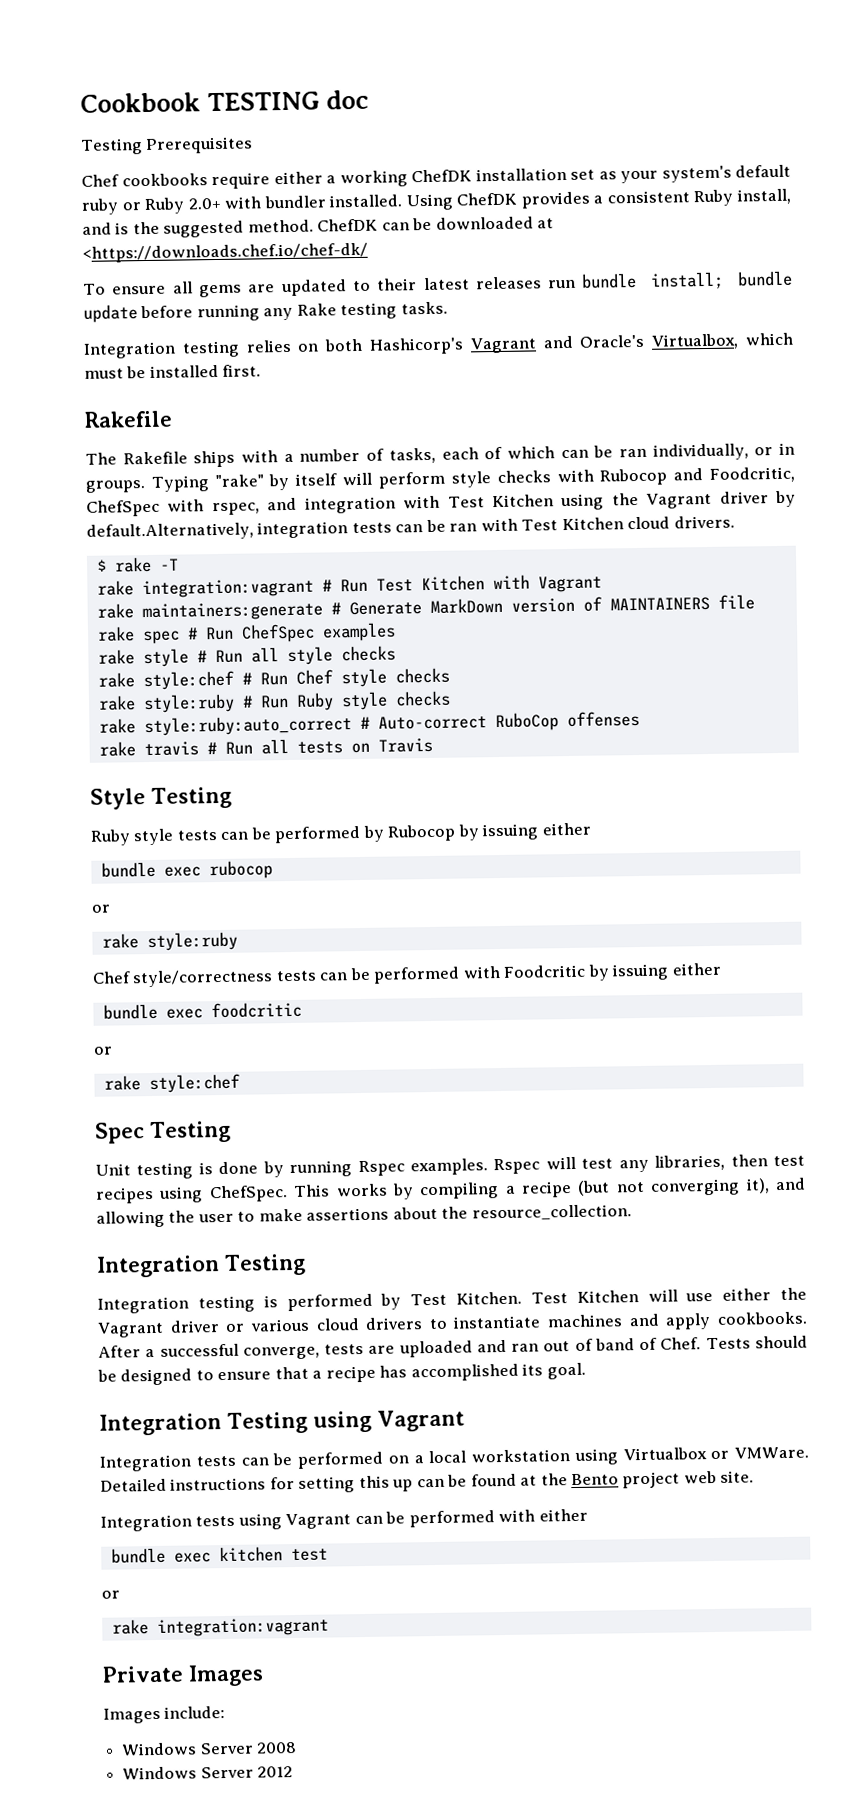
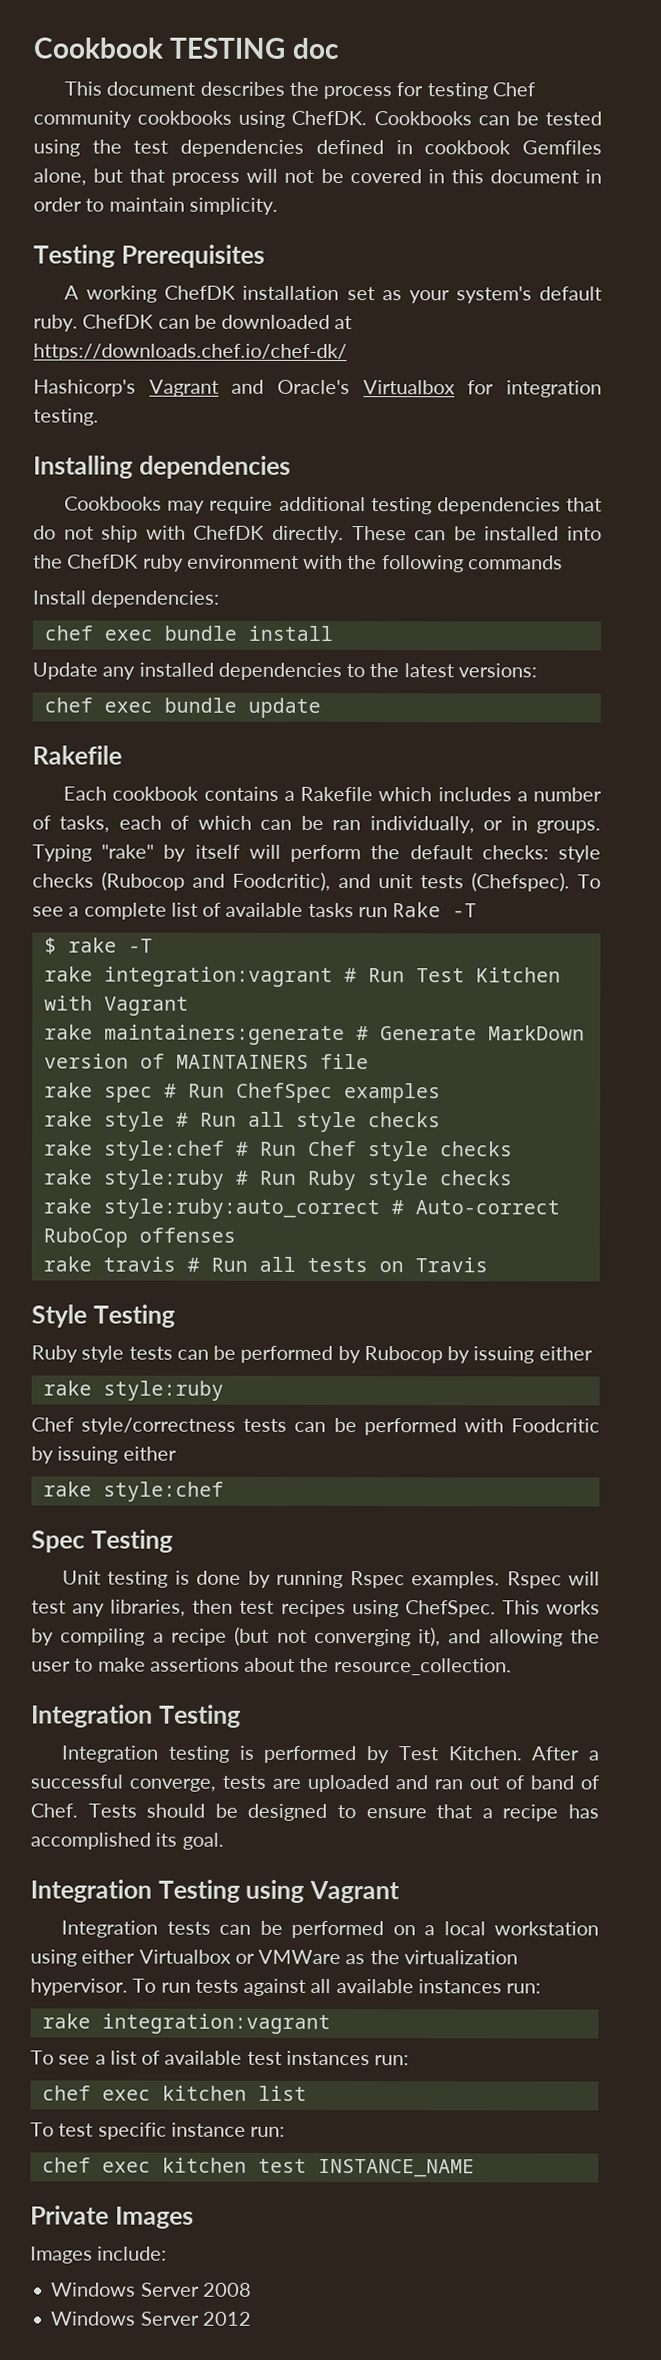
+ This document describes the process for testing Chef community cookbooks using ChefDK. Cookbooks can be tested using the test dependencies defined in cookbook Gemfiles alone, but that process will not be covered in this document in order to maintain simplicity.
  Testing Prerequisites
- Chef cookbooks require either a working ChefDK installation set as your system's default ruby or Ruby 2.0+ with bundler installed. Using ChefDK provides a consistent Ruby install, and is the suggested method.
+ A working ChefDK installation set as your system's default ruby.
- ChefDK can be downloaded at <https://downloads.chef.io/chef-dk/
- To ensure all gems are updated to their latest releases run bundle install; bundle update before running any Rake testing tasks.
- Integration testing relies on both Hashicorp's Vagrant and Oracle's Virtualbox, which must be installed first.
+ ChefDK can be downloaded at https://downloads.chef.io/chef-dk/
+ Hashicorp's Vagrant and Oracle's Virtualbox for integration testing.
+ Installing dependencies
+ Cookbooks may require additional testing dependencies that do not ship with ChefDK directly. These can be installed into the ChefDK ruby environment with the following commands
+ Install dependencies:
+ chef exec bundle install
+ Update any installed dependencies to the latest versions:
+ chef exec bundle update
  Rakefile
- The Rakefile ships with a number of tasks, each of which can be ran individually, or in groups.
+ Each cookbook contains a Rakefile which includes a number of tasks, each of which can be ran individually, or in groups.
- Typing "rake" by itself will perform style checks with Rubocop and Foodcritic, ChefSpec with rspec, and integration with Test Kitchen using the Vagrant driver by default.Alternatively, integration tests can be ran with Test Kitchen cloud drivers.
+ Typing "rake" by itself will perform the default checks: style checks (Rubocop and Foodcritic), and unit tests (Chefspec). To see a complete list of available tasks run Rake -T
- bundle exec rubocop
- or
- bundle exec foodcritic
- or
- Test Kitchen will use either the Vagrant driver or various cloud drivers to instantiate machines and apply cookbooks.
- Integration tests can be performed on a local workstation using Virtualbox or VMWare. Detailed instructions for setting this up can be found at the Bento project web site.
- Integration tests using Vagrant can be performed with either
- bundle exec kitchen test
- or
+ Integration tests can be performed on a local workstation using either Virtualbox or VMWare as the virtualization hypervisor. To run tests against all available instances run:
  rake integration:vagrant
+ To see a list of available test instances run:
+ chef exec kitchen list
+ To test specific instance run:
+ chef exec kitchen test INSTANCE_NAME

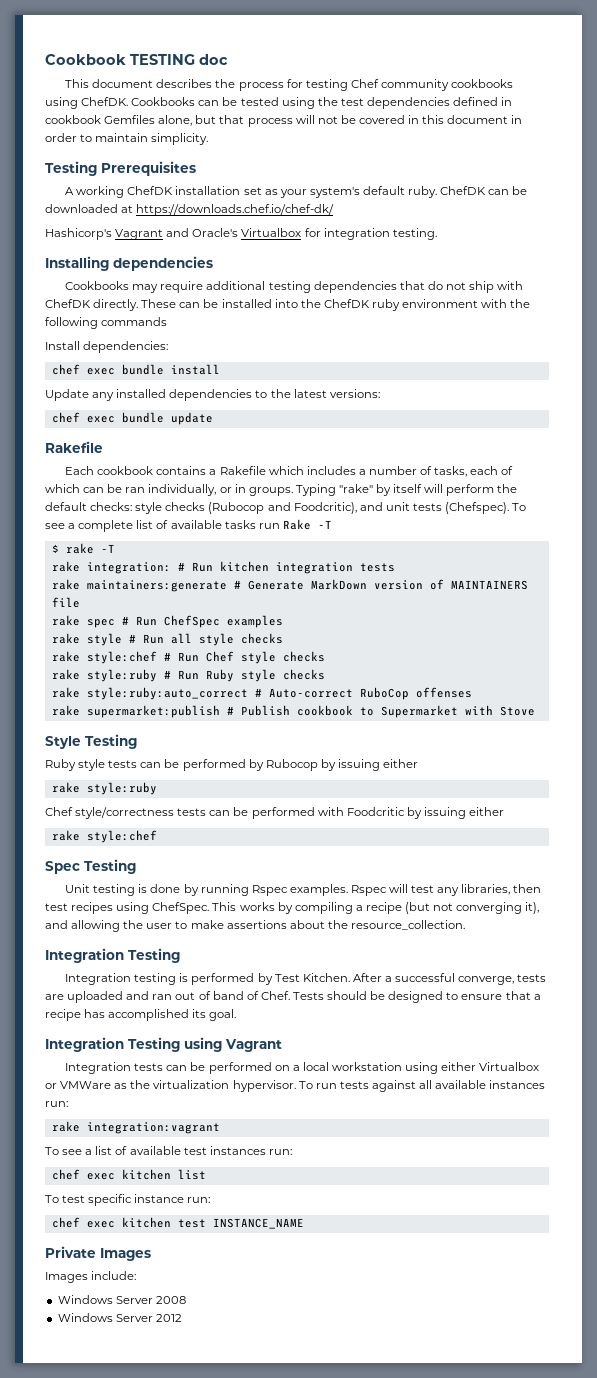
- rake integration:vagrant # Run Test Kitchen with Vagrant
+ rake integration: # Run kitchen integration tests
- rake travis # Run all tests on Travis
+ rake supermarket:publish # Publish cookbook to Supermarket with Stove

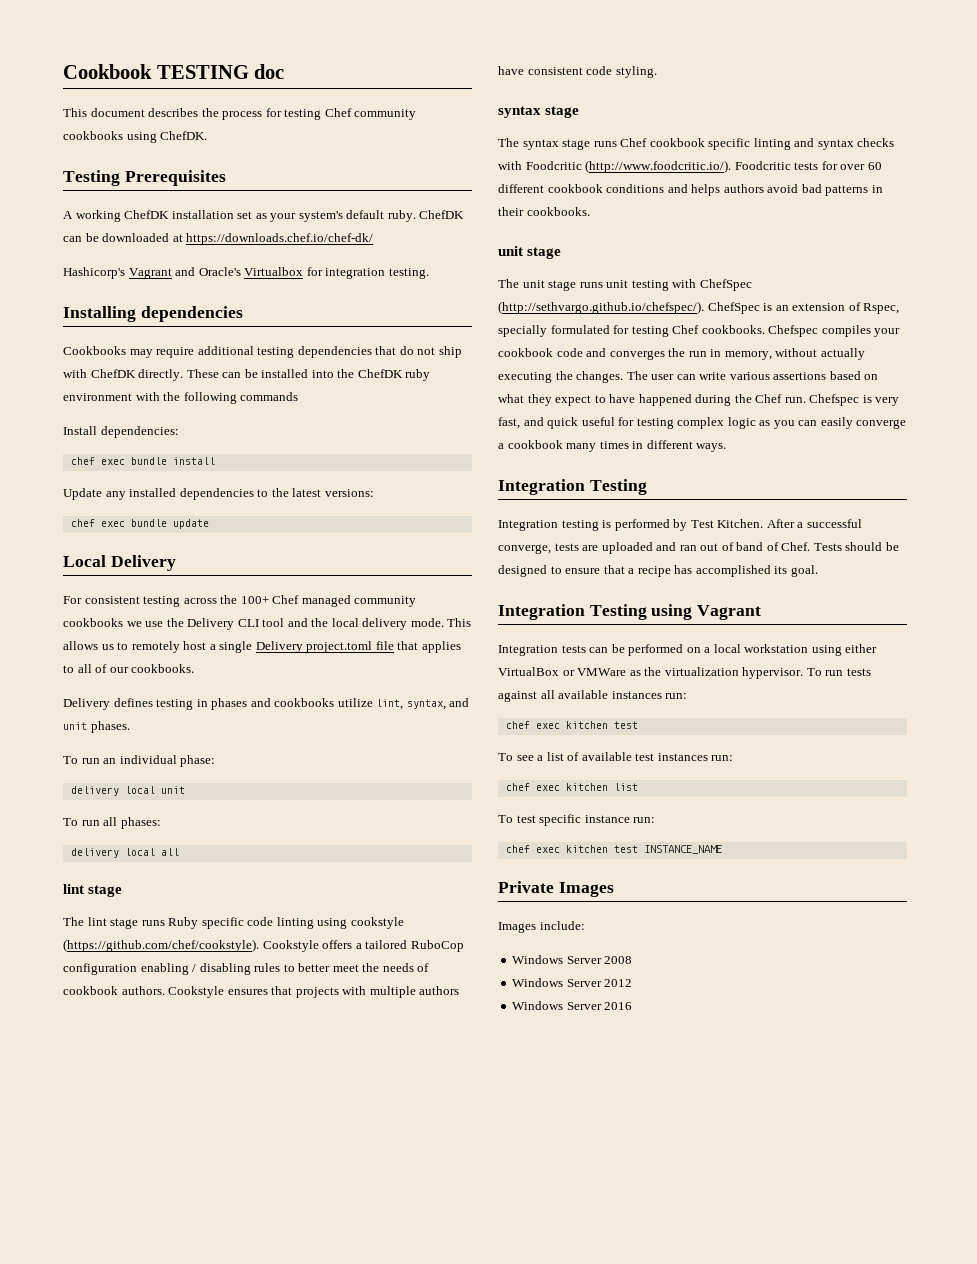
- Cookbooks can be tested using the test dependencies defined in cookbook Gemfiles alone, but that process will not be covered in this document in order to maintain simplicity.
  chef exec bundle update
- Rakefile
- Each cookbook contains a Rakefile which includes a number of tasks, each of which can be ran individually, or in groups. Typing "rake" by itself will perform the default checks: style checks (Rubocop and Foodcritic), and unit tests (Chefspec). To see a complete list of available tasks run Rake -T
- $ rake -T
- rake integration: # Run kitchen integration tests
- rake maintainers:generate # Generate MarkDown version of MAINTAINERS file
- rake spec # Run ChefSpec examples
- rake style # Run all style checks
- rake style:chef # Run Chef style checks
- rake style:ruby # Run Ruby style checks
- rake style:ruby:auto_correct # Auto-correct RuboCop offenses
- rake supermarket:publish # Publish cookbook to Supermarket with Stove
- Style Testing
- Ruby style tests can be performed by Rubocop by issuing either
- rake style:ruby
- Chef style/correctness tests can be performed with Foodcritic by issuing either
- rake style:chef
- Spec Testing
- Unit testing is done by running Rspec examples. Rspec will test any libraries, then test recipes using ChefSpec. This works by compiling a recipe (but not converging it), and allowing the user to make assertions about the resource_collection.
+ Local Delivery
+ For consistent testing across the 100+ Chef managed community cookbooks we use the Delivery CLI tool and the local delivery mode. This allows us to remotely host a single Delivery project.toml file that applies to all of our cookbooks.
+ Delivery defines testing in phases and cookbooks utilize lint, syntax, and unit phases.
+ To run an individual phase:
+ delivery local unit
+ To run all phases:
+ delivery local all
+ lint stage
+ The lint stage runs Ruby specific code linting using cookstyle (https://github.com/chef/cookstyle). Cookstyle offers a tailored RuboCop configuration enabling / disabling rules to better meet the needs of cookbook authors. Cookstyle ensures that projects with multiple authors have consistent code styling.
+ syntax stage
+ The syntax stage runs Chef cookbook specific linting and syntax checks with Foodcritic (http://www.foodcritic.io/). Foodcritic tests for over 60 different cookbook conditions and helps authors avoid bad patterns in their cookbooks.
+ unit stage
+ The unit stage runs unit testing with ChefSpec (http://sethvargo.github.io/chefspec/). ChefSpec is an extension of Rspec, specially formulated for testing Chef cookbooks. Chefspec compiles your cookbook code and converges the run in memory, without actually executing the changes. The user can write various assertions based on what they expect to have happened during the Chef run. Chefspec is very fast, and quick useful for testing complex logic as you can easily converge a cookbook many times in different ways.
- Integration tests can be performed on a local workstation using either Virtualbox or VMWare as the virtualization hypervisor.
+ Integration tests can be performed on a local workstation using either VirtualBox or VMWare as the virtualization hypervisor.
  To run tests against all available instances run:
- rake integration:vagrant
+ chef exec kitchen test
+ Windows Server 2016

